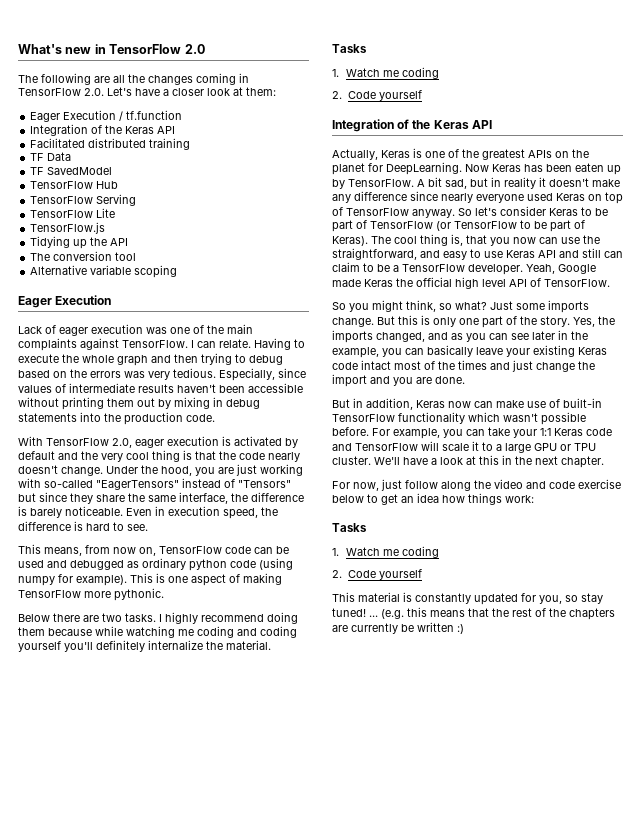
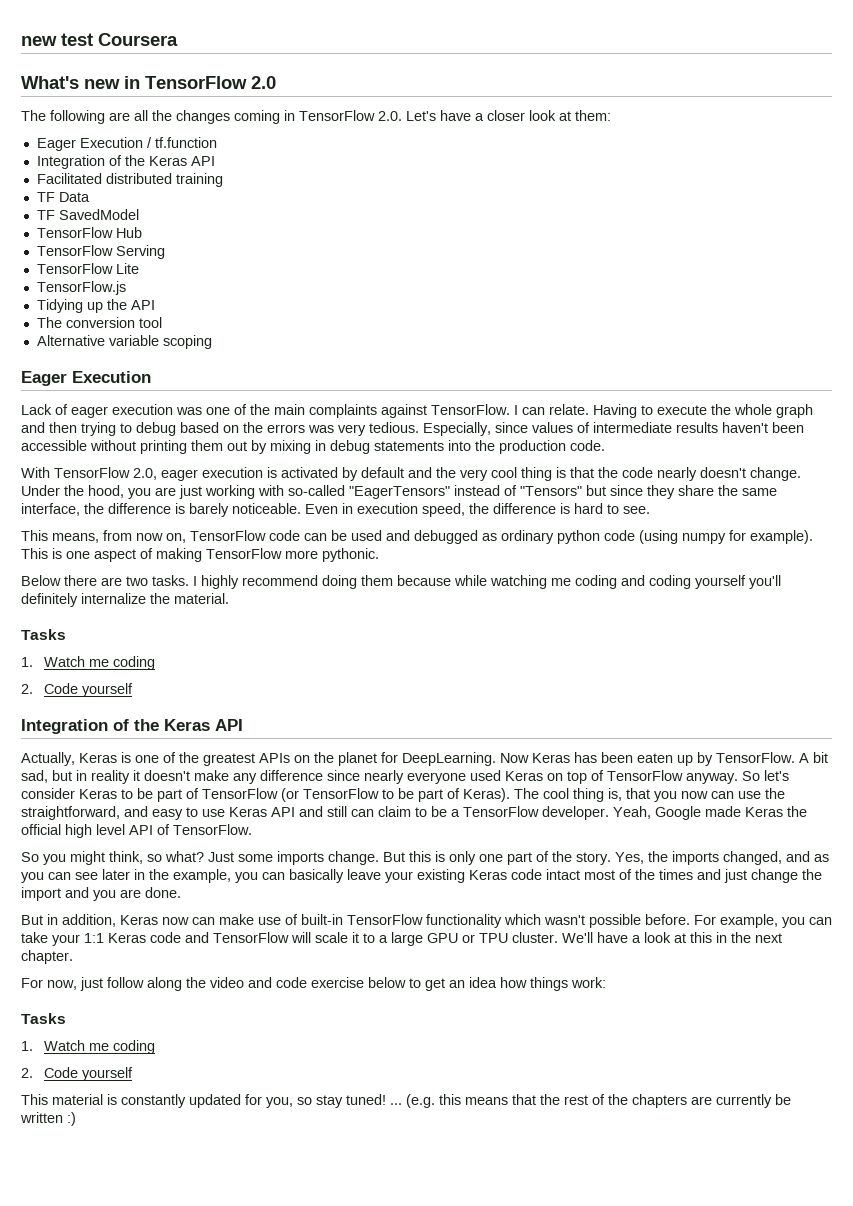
+ new test Coursera

